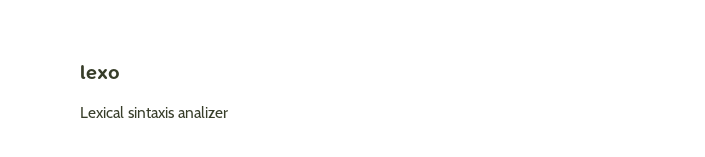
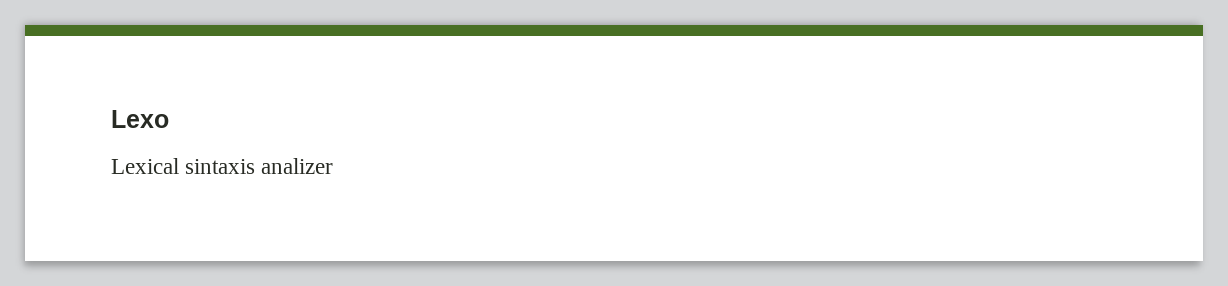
- lexo
+ Lexo

